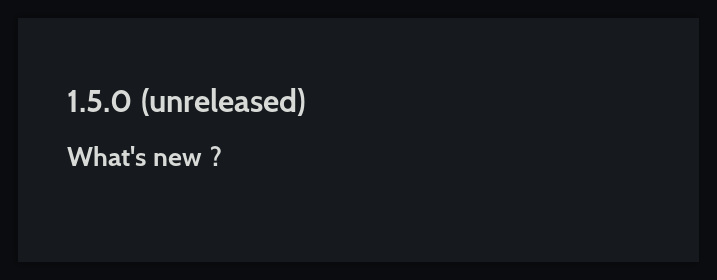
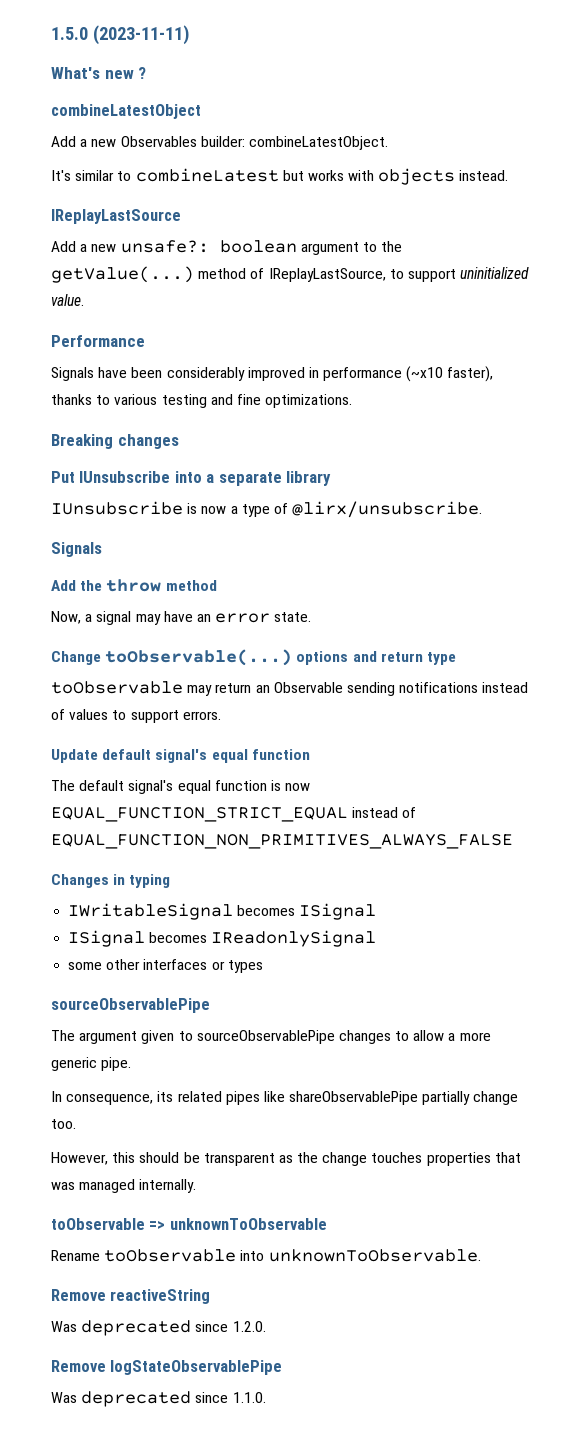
- 1.5.0 (unreleased)
+ 1.5.0 (2023-11-11)
+ combineLatestObject
+ Add a new Observables builder: combineLatestObject.
+ It's similar to combineLatest but works with objects instead.
+ IReplayLastSource
+ Add a new unsafe?: boolean argument to the getValue(...) method of IReplayLastSource, to support uninitialized value.
+ Performance
+ Signals have been considerably improved in performance (~x10 faster), thanks to various testing and fine optimizations.
+ Breaking changes
+ Put IUnsubscribe into a separate library
+ IUnsubscribe is now a type of @lirx/unsubscribe.
+ Signals
+ Add the throw method
+ Now, a signal may have an error state.
+ Change toObservable(...) options and return type
+ toObservable may return an Observable sending notifications instead of values to support errors.
+ Update default signal's equal function
+ The default signal's equal function is now EQUAL_FUNCTION_STRICT_EQUAL instead of EQUAL_FUNCTION_NON_PRIMITIVES_ALWAYS_FALSE
+ Changes in typing
+ IWritableSignal becomes ISignal
+ ISignal becomes IReadonlySignal
+ some other interfaces or types
+ sourceObservablePipe
+ The argument given to sourceObservablePipe changes to allow a more generic pipe.
+ In consequence, its related pipes like shareObservablePipe partially change too.
+ However, this should be transparent as the change touches properties that was managed internally.
+ toObservable => unknownToObservable
+ Rename toObservable into unknownToObservable.
+ Remove reactiveString
+ Was deprecated since 1.2.0.
+ Remove logStateObservablePipe
+ Was deprecated since 1.1.0.

